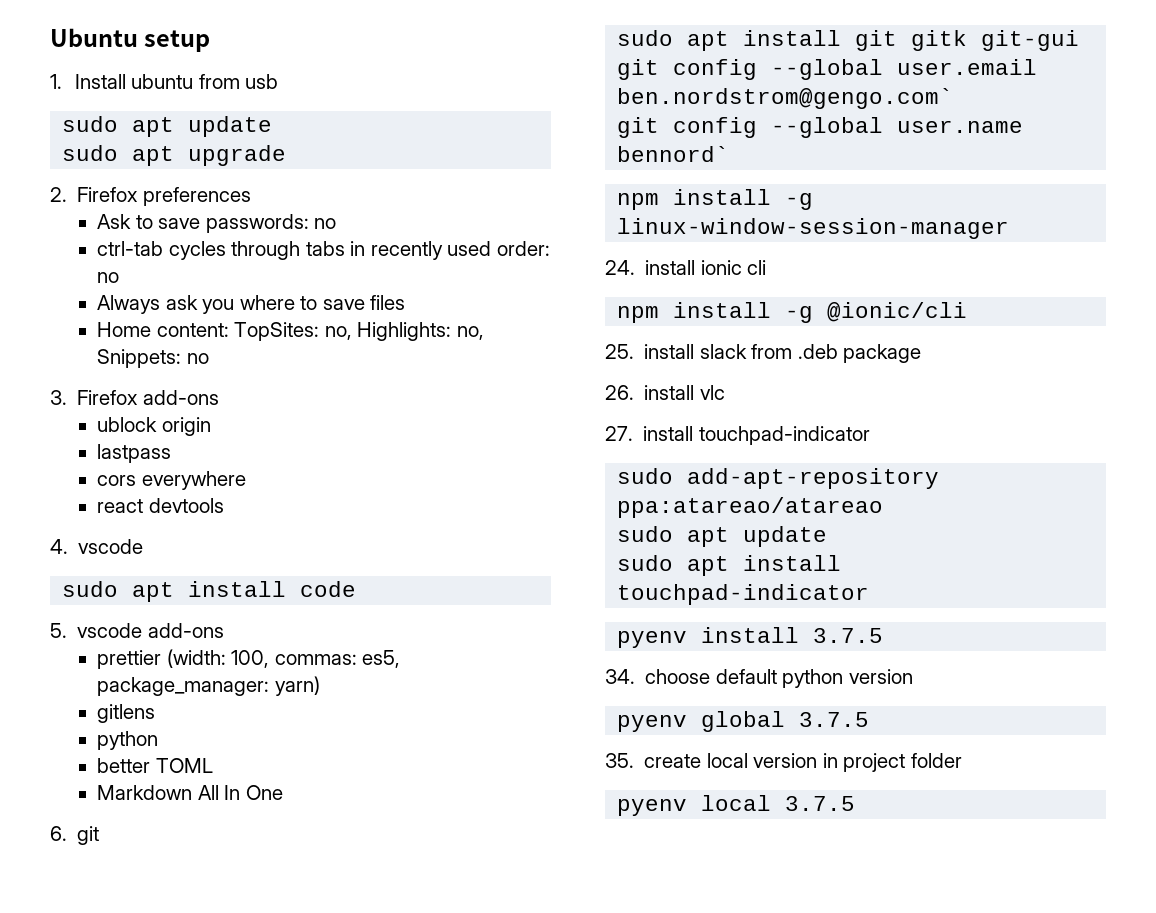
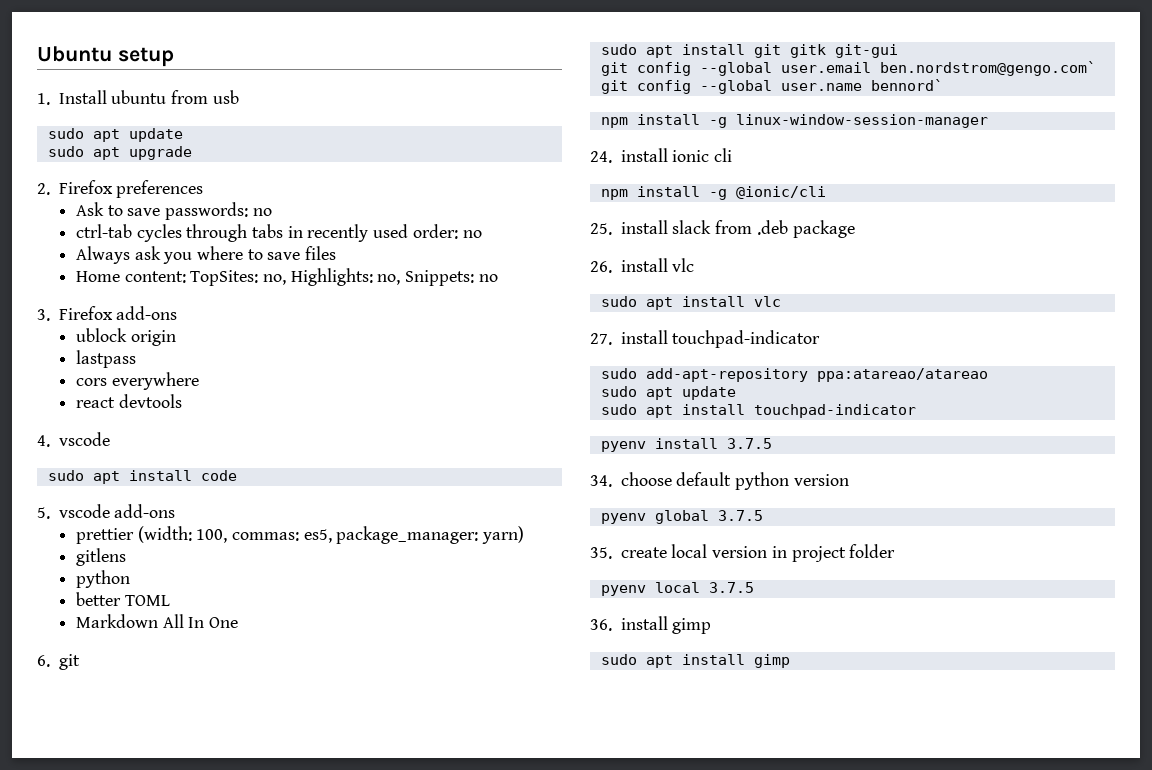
+ sudo apt install vlc
+ 36. install gimp
+ sudo apt install gimp

